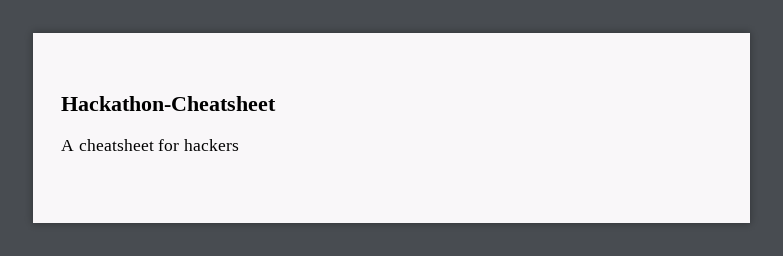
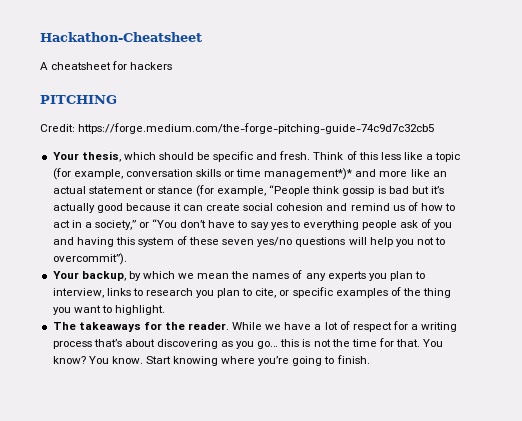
+ PITCHING
+ Credit: https://forge.medium.com/the-forge-pitching-guide-74c9d7c32cb5
+ Your thesis, which should be specific and fresh. Think of this less like a topic (for example, conversation skills or time management*)* and more like an actual statement or stance (for example, “People think gossip is bad but it’s actually good because it can create social cohesion and remind us of how to act in a society,” or “You don’t have to say yes to everything people ask of you and having this system of these seven yes/no questions will help you not to overcommit”).
+ Your backup, by which we mean the names of any experts you plan to interview, links to research you plan to cite, or specific examples of the thing you want to highlight.
+ The takeaways for the reader. While we have a lot of respect for a writing process that’s about discovering as you go… this is not the time for that. You know? You know. Start knowing where you’re going to finish.

